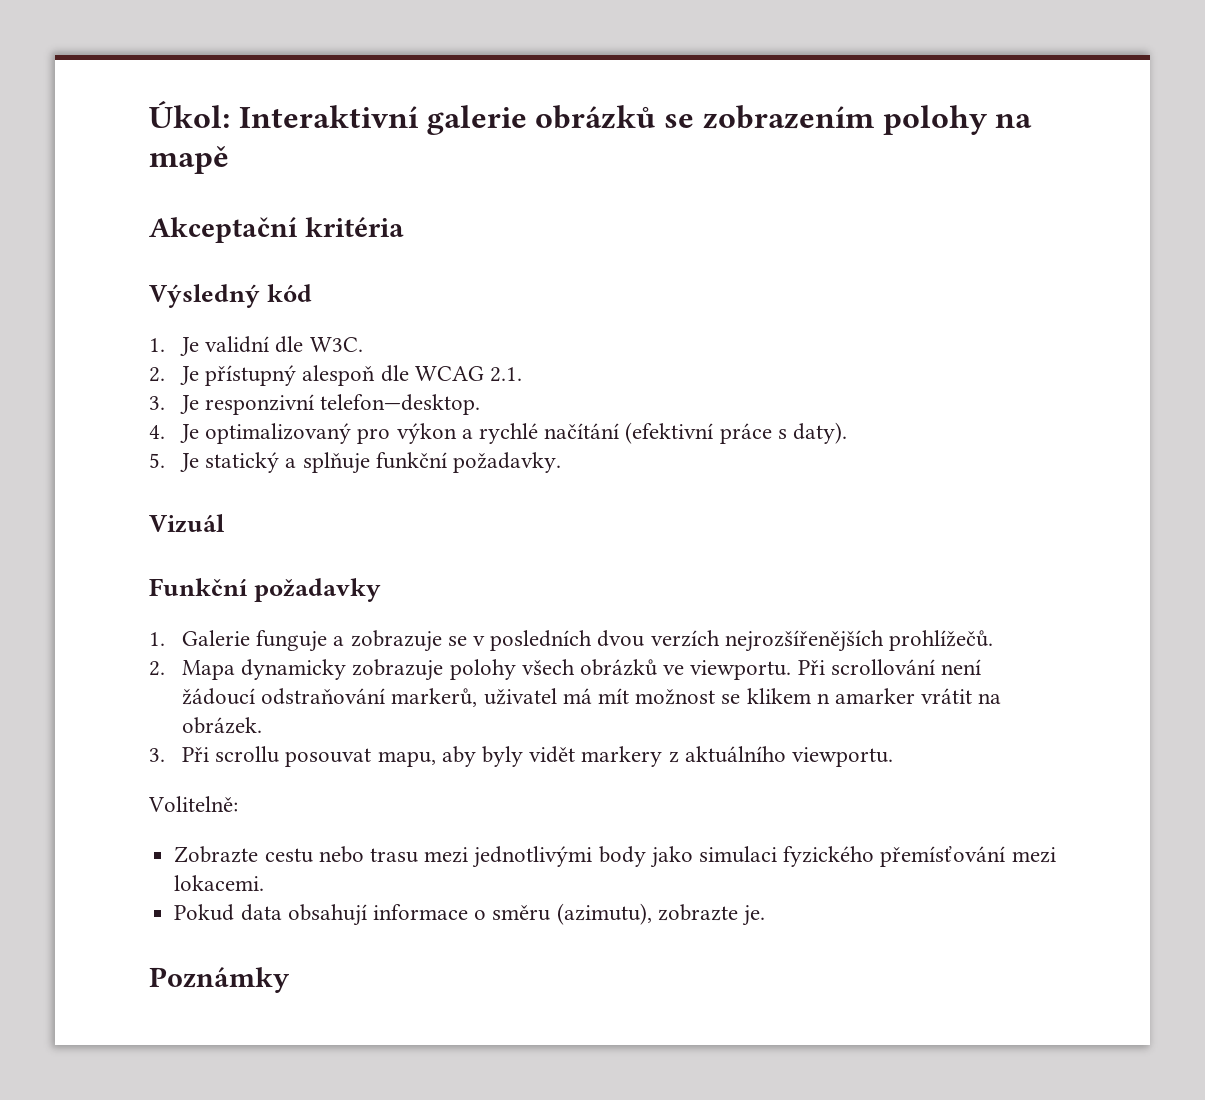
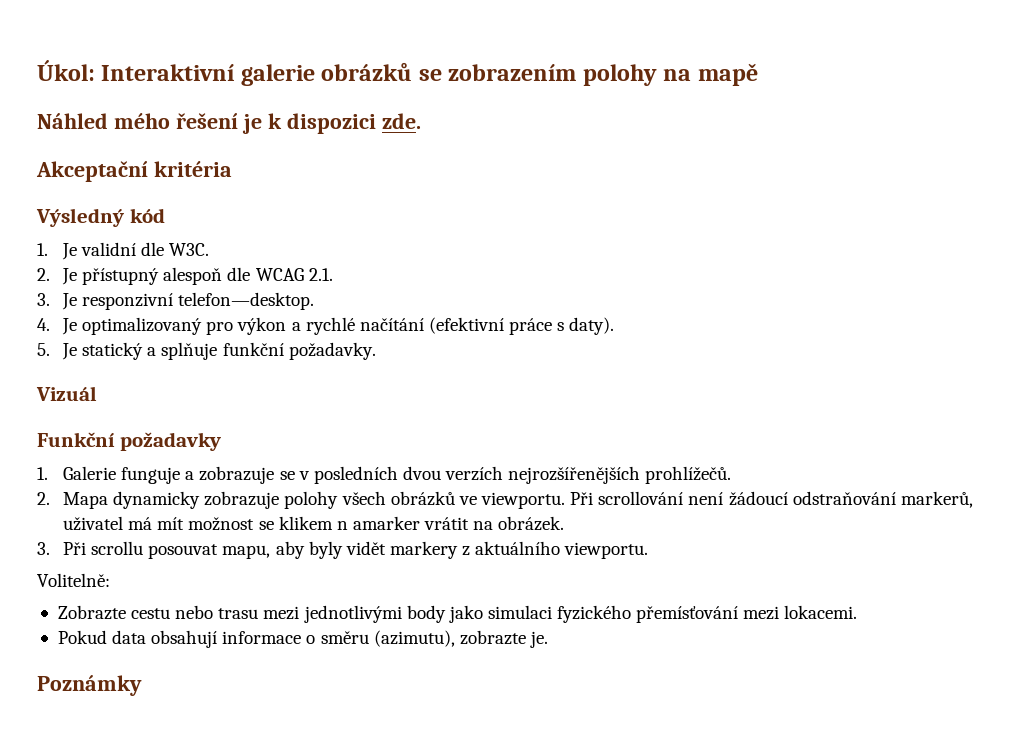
+ Náhled mého řešení je k dispozici zde.

